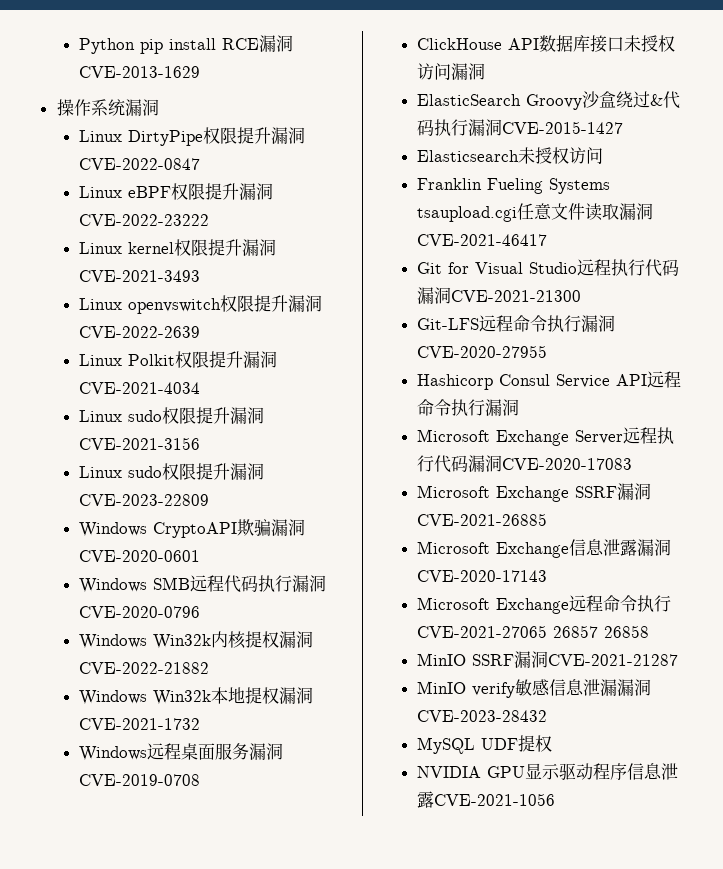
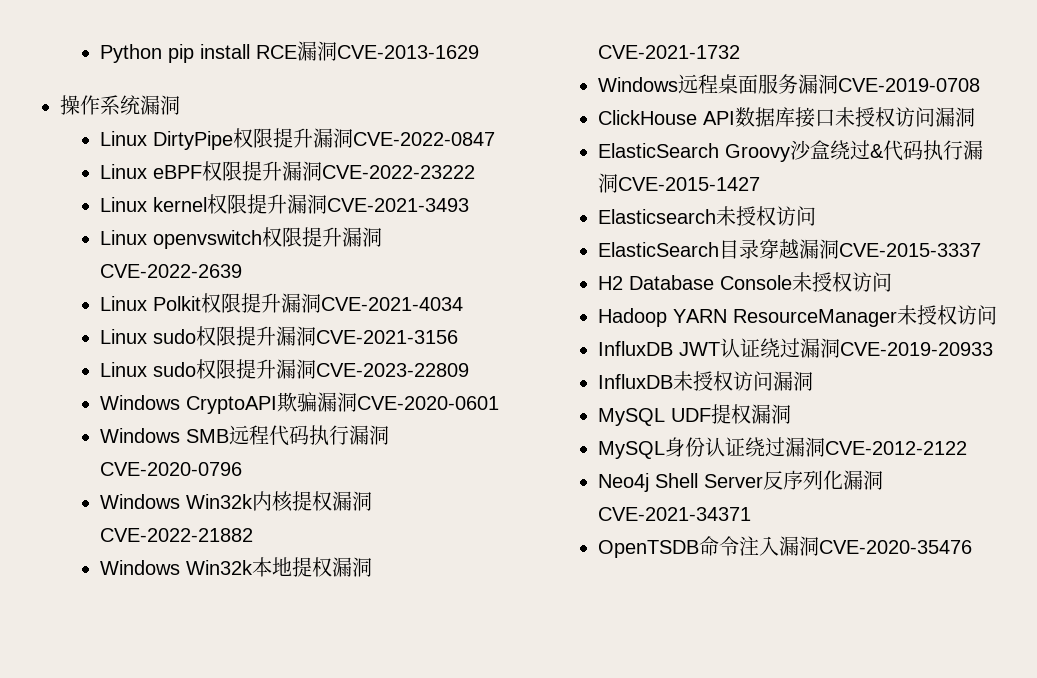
- Franklin Fueling Systems tsaupload.cgi任意文件读取漏洞CVE-2021-46417
- Git for Visual Studio远程执行代码漏洞CVE-2021-21300
- Git-LFS远程命令执行漏洞CVE-2020-27955
- Hashicorp Consul Service API远程命令执行漏洞
- Microsoft Exchange Server远程执行代码漏洞CVE-2020-17083
- Microsoft Exchange SSRF漏洞CVE-2021-26885
- Microsoft Exchange信息泄露漏洞CVE-2020-17143
- Microsoft Exchange远程命令执行CVE-2021-27065 26857 26858
- MinIO SSRF漏洞CVE-2021-21287
- MinIO verify敏感信息泄漏漏洞CVE-2023-28432
- MySQL UDF提权
- NVIDIA GPU显示驱动程序信息泄露CVE-2021-1056
+ ElasticSearch目录穿越漏洞CVE-2015-3337
+ H2 Database Console未授权访问
+ Hadoop YARN ResourceManager未授权访问
+ InfluxDB JWT认证绕过漏洞CVE-2019-20933
+ InfluxDB未授权访问漏洞
+ MySQL UDF提权漏洞
+ MySQL身份认证绕过漏洞CVE-2012-2122
+ Neo4j Shell Server反序列化漏洞CVE-2021-34371
+ OpenTSDB命令注入漏洞CVE-2020-35476

